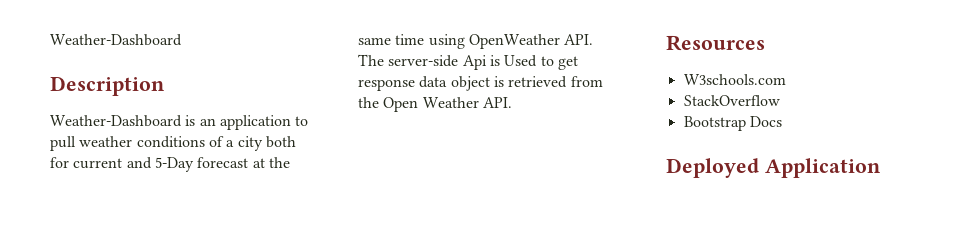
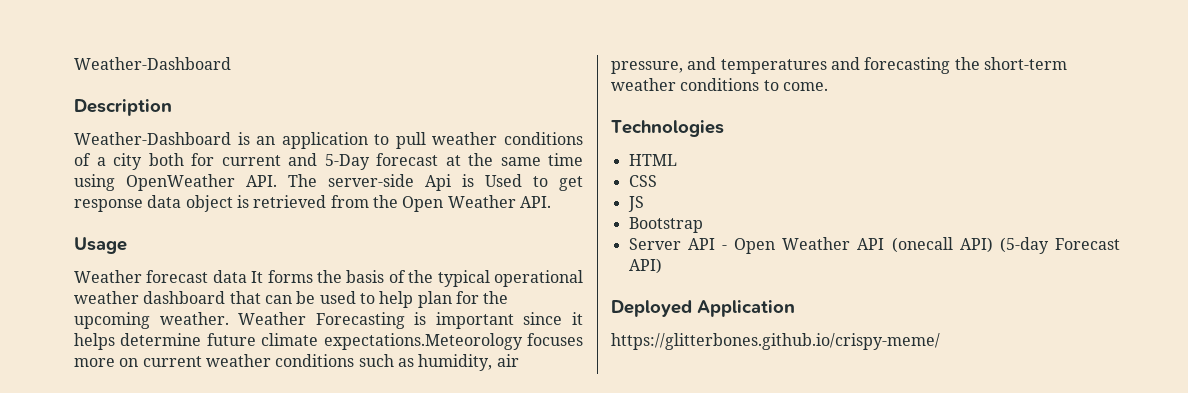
- Resources
- W3schools.com
- StackOverflow
- Bootstrap Docs
+ Usage
+ Weather forecast data It forms the basis of the typical operational weather dashboard that can be used to help plan for the upcoming weather. Weather Forecasting is important since it helps determine future climate expectations.Meteorology focuses more on current weather conditions such as humidity, air pressure, and temperatures and forecasting the short-term weather conditions to come.
+ Technologies
+ HTML
+ CSS
+ JS
+ Bootstrap
+ Server API - Open Weather API (onecall API) (5-day Forecast API)
+ https://glitterbones.github.io/crispy-meme/

